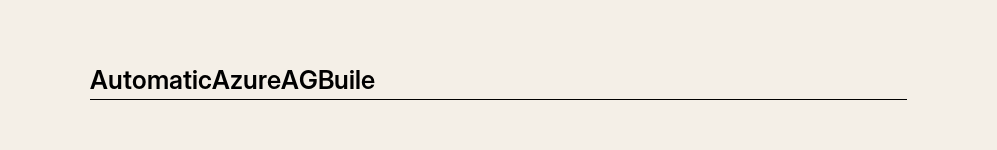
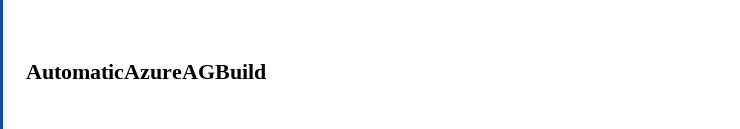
- AutomaticAzureAGBuile
+ AutomaticAzureAGBuild

